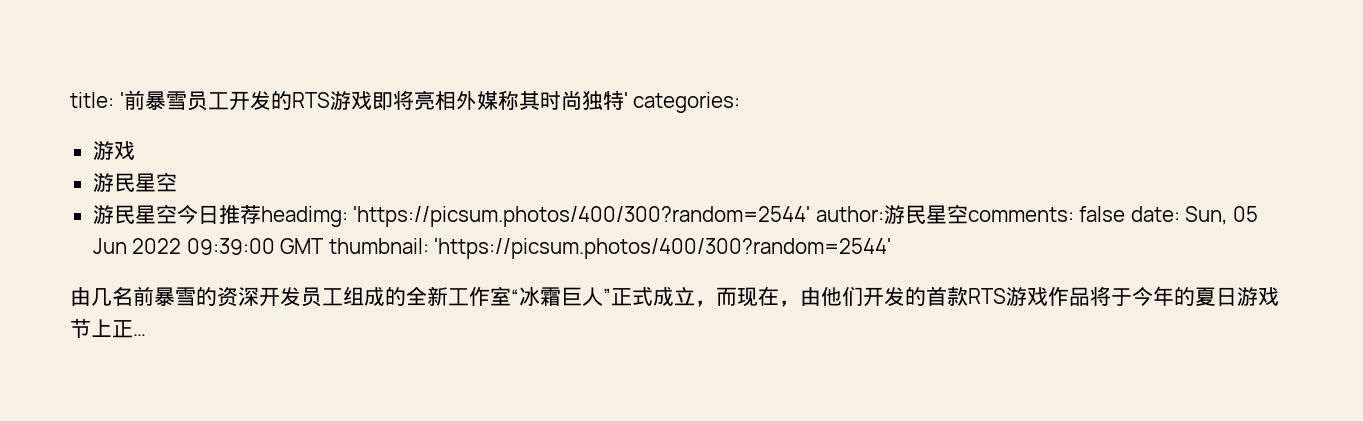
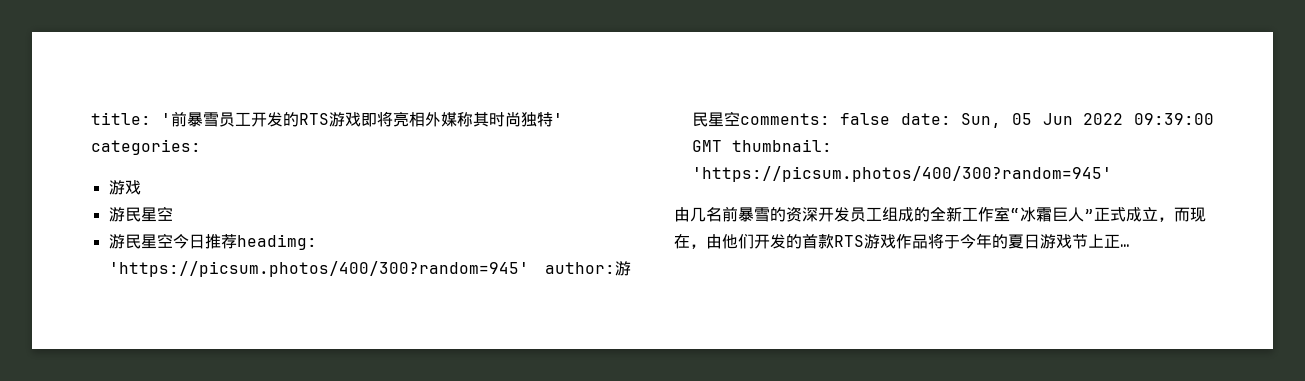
- 游民星空今日推荐headimg: 'https://picsum.photos/400/300?random=2544' author:游民星空comments: false date: Sun, 05 Jun 2022 09:39:00 GMT thumbnail: 'https://picsum.photos/400/300?random=2544'
+ 游民星空今日推荐headimg: 'https://picsum.photos/400/300?random=945' author:游民星空comments: false date: Sun, 05 Jun 2022 09:39:00 GMT thumbnail: 'https://picsum.photos/400/300?random=945'

